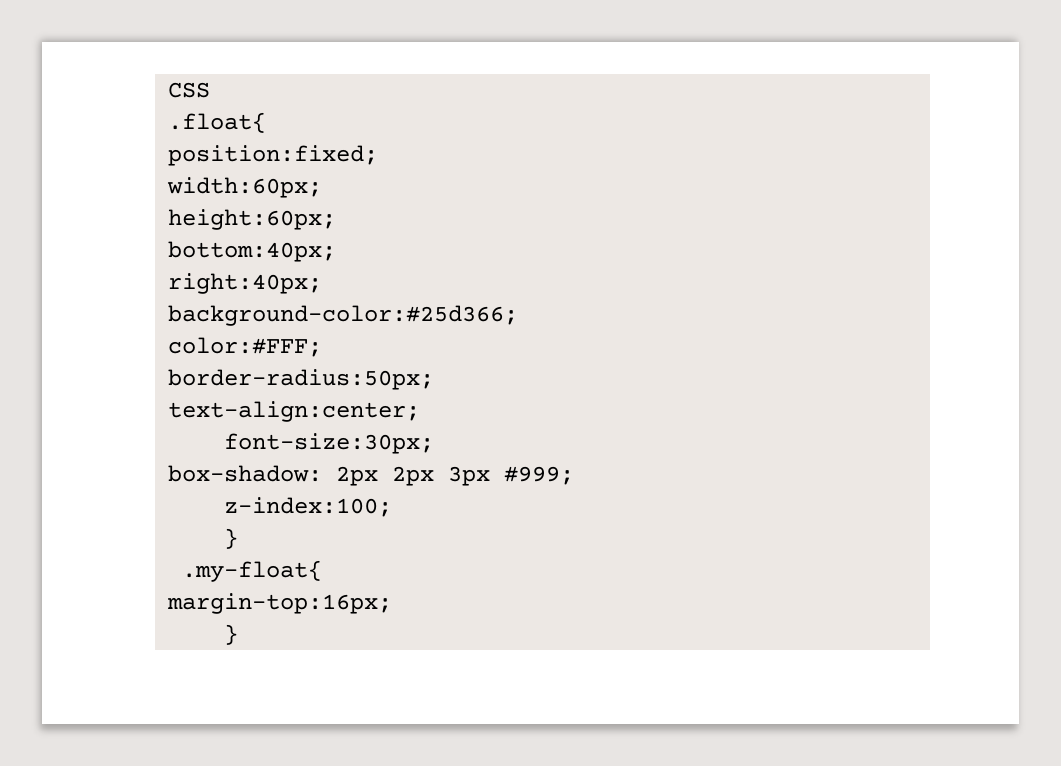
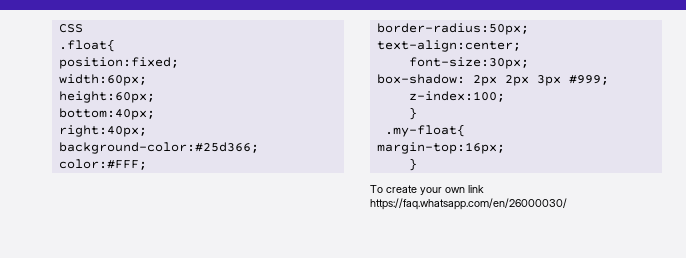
+ To create your own link https://faq.whatsapp.com/en/26000030/

